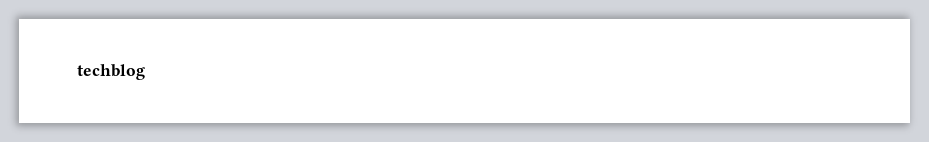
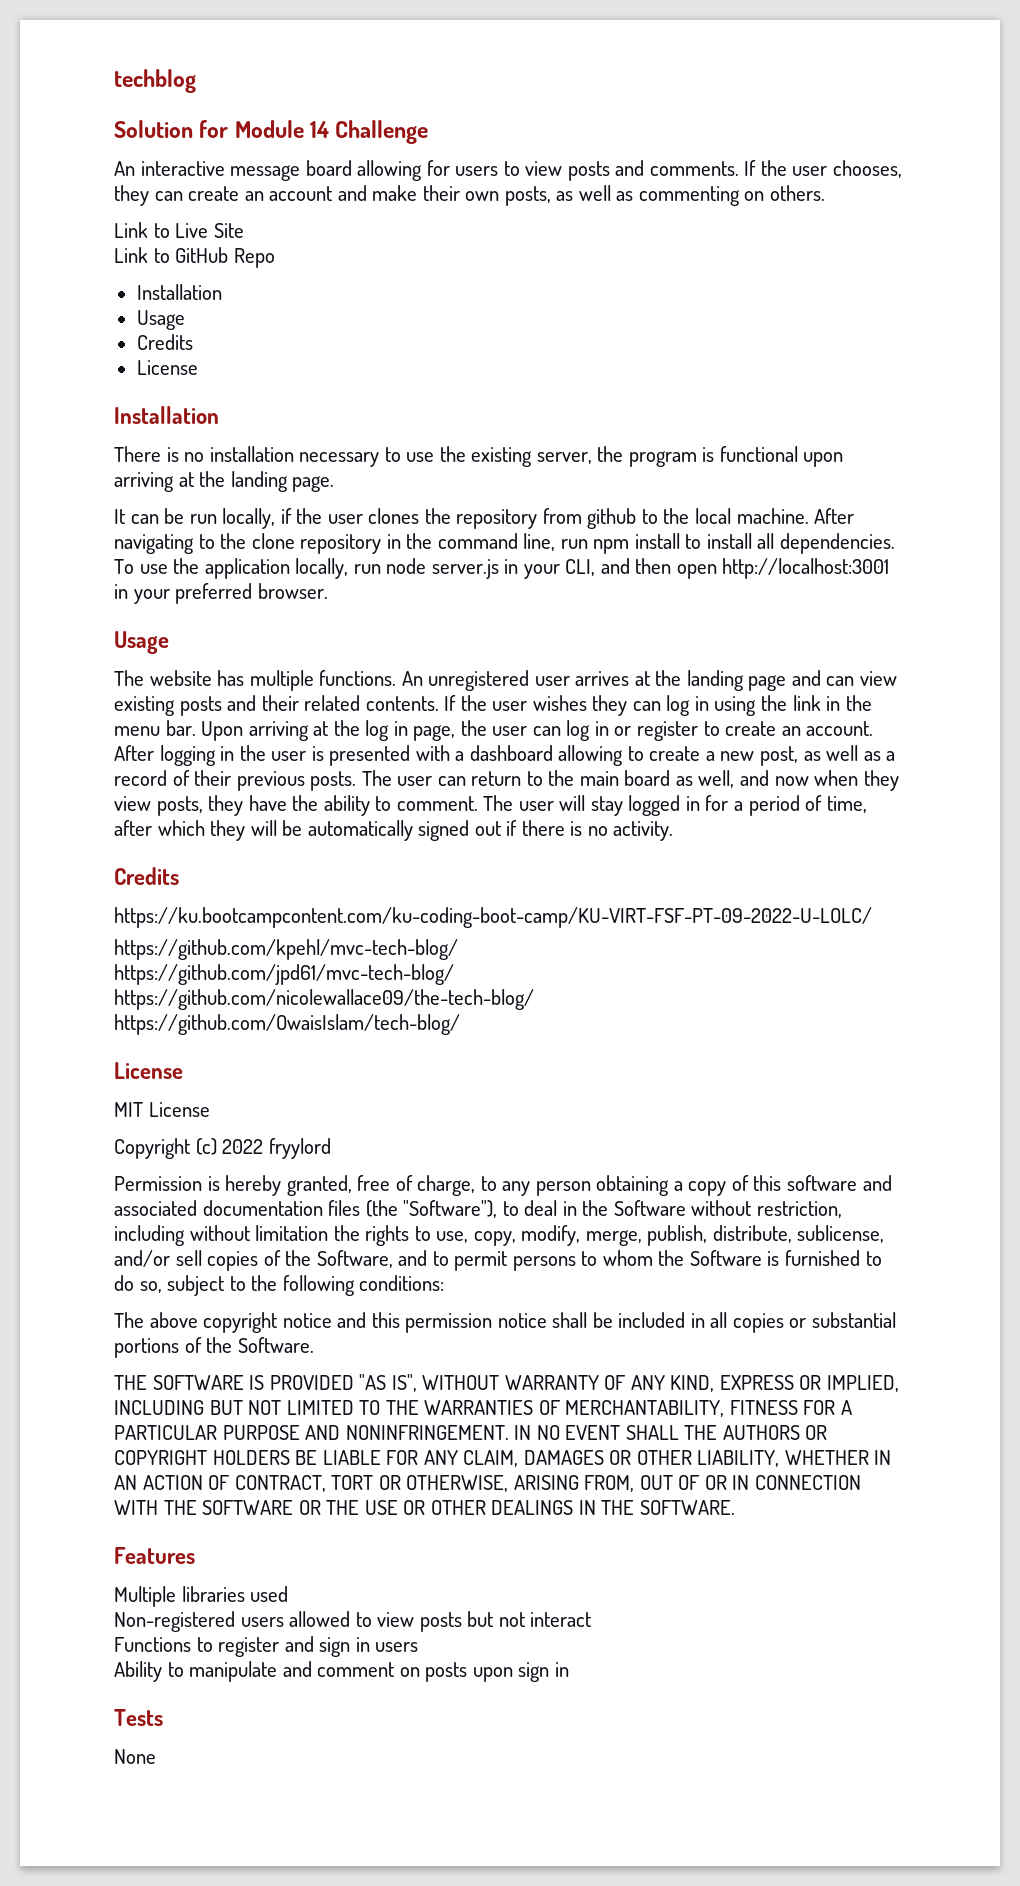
+ Solution for Module 14 Challenge
+ An interactive message board allowing for users to view posts and comments. If the user chooses, they can create an account and make their own posts, as well as commenting on others.
+ Link to Live Site
+ Link to GitHub Repo
+ Installation
+ Usage
+ Credits
+ License
+ Installation
+ There is no installation necessary to use the existing server, the program is functional upon arriving at the landing page.
+ It can be run locally, if the user clones the repository from github to the local machine. After navigating to the clone repository in the command line, run npm install to install all dependencies. To use the application locally, run node server.js in your CLI, and then open http://localhost:3001 in your preferred browser.
+ Usage
+ The website has multiple functions. An unregistered user arrives at the landing page and can view existing posts and their related contents. If the user wishes they can log in using the link in the menu bar. Upon arriving at the log in page, the user can log in or register to create an account. After logging in the user is presented with a dashboard allowing to create a new post, as well as a record of their previous posts. The user can return to the main board as well, and now when they view posts, they have the ability to comment. The user will stay logged in for a period of time, after which they will be automatically signed out if there is no activity.
+ Credits
+ https://ku.bootcampcontent.com/ku-coding-boot-camp/KU-VIRT-FSF-PT-09-2022-U-LOLC/
+ https://github.com/kpehl/mvc-tech-blog/
+ https://github.com/jpd61/mvc-tech-blog/
+ https://github.com/nicolewallace09/the-tech-blog/
+ https://github.com/OwaisIslam/tech-blog/
+ License
+ MIT License
+ Copyright (c) 2022 fryylord
+ Permission is hereby granted, free of charge, to any person obtaining a copy of this software and associated documentation files (the "Software"), to deal in the Software without restriction, including without limitation the rights to use, copy, modify, merge, publish, distribute, sublicense, and/or sell copies of the Software, and to permit persons to whom the Software is furnished to do so, subject to the following conditions:
+ The above copyright notice and this permission notice shall be included in all copies or substantial portions of the Software.
+ THE SOFTWARE IS PROVIDED "AS IS", WITHOUT WARRANTY OF ANY KIND, EXPRESS OR IMPLIED, INCLUDING BUT NOT LIMITED TO THE WARRANTIES OF MERCHANTABILITY, FITNESS FOR A PARTICULAR PURPOSE AND NONINFRINGEMENT. IN NO EVENT SHALL THE AUTHORS OR COPYRIGHT HOLDERS BE LIABLE FOR ANY CLAIM, DAMAGES OR OTHER LIABILITY, WHETHER IN AN ACTION OF CONTRACT, TORT OR OTHERWISE, ARISING FROM, OUT OF OR IN CONNECTION WITH THE SOFTWARE OR THE USE OR OTHER DEALINGS IN THE SOFTWARE.
+ Features
+ Multiple libraries used
+ Non-registered users allowed to view posts but not interact
+ Functions to register and sign in users
+ Ability to manipulate and comment on posts upon sign in
+ Tests
+ None

